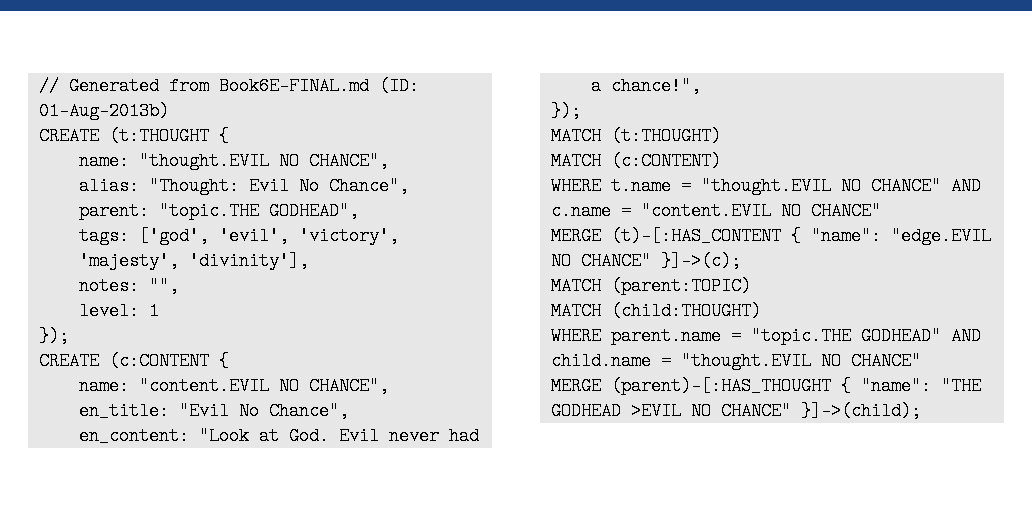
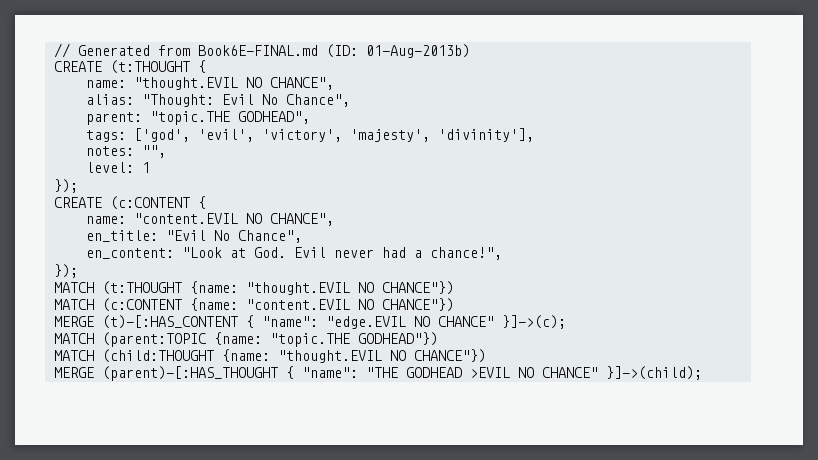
- MATCH (t:THOUGHT)
- MATCH (c:CONTENT)
- WHERE t.name = "thought.EVIL NO CHANCE" AND c.name = "content.EVIL NO CHANCE"
+ MATCH (t:THOUGHT {name: "thought.EVIL NO CHANCE"})
+ MATCH (c:CONTENT {name: "content.EVIL NO CHANCE"})
- MATCH (parent:TOPIC)
- MATCH (child:THOUGHT)
- WHERE parent.name = "topic.THE GODHEAD" AND child.name = "thought.EVIL NO CHANCE"
+ MATCH (parent:TOPIC {name: "topic.THE GODHEAD"})
+ MATCH (child:THOUGHT {name: "thought.EVIL NO CHANCE"})

